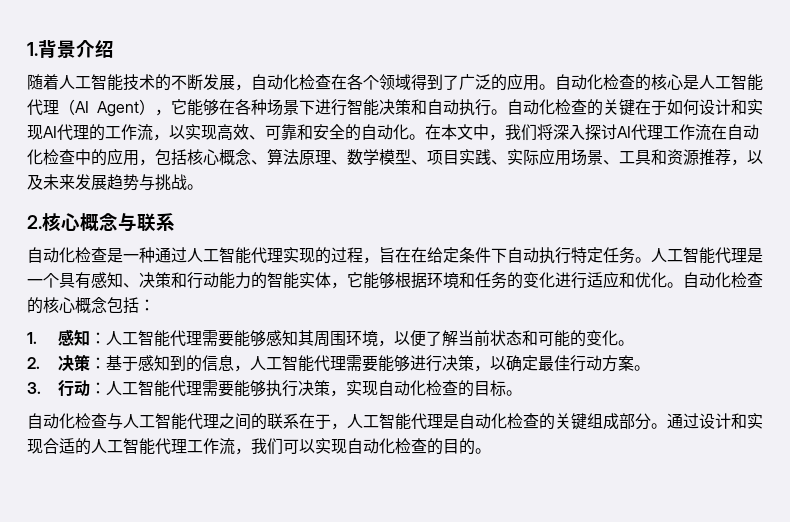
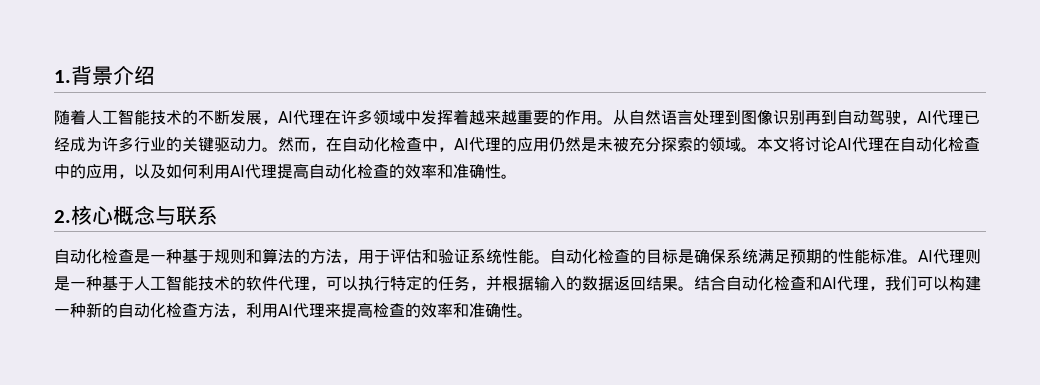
- 随着人工智能技术的不断发展，自动化检查在各个领域得到了广泛的应用。自动化检查的核心是人工智能代理（AI Agent），它能够在各种场景下进行智能决策和自动执行。自动化检查的关键在于如何设计和实现AI代理的工作流，以实现高效、可靠和安全的自动化。在本文中，我们将深入探讨AI代理工作流在自动化检查中的应用，包括核心概念、算法原理、数学模型、项目实践、实际应用场景、工具和资源推荐，以及未来发展趋势与挑战。
+ 随着人工智能技术的不断发展，AI代理在许多领域中发挥着越来越重要的作用。从自然语言处理到图像识别再到自动驾驶，AI代理已经成为许多行业的关键驱动力。然而，在自动化检查中，AI代理的应用仍然是未被充分探索的领域。本文将讨论AI代理在自动化检查中的应用，以及如何利用AI代理提高自动化检查的效率和准确性。
- 自动化检查是一种通过人工智能代理实现的过程，旨在在给定条件下自动执行特定任务。人工智能代理是一个具有感知、决策和行动能力的智能实体，它能够根据环境和任务的变化进行适应和优化。自动化检查的核心概念包括：
- 1.感知：人工智能代理需要能够感知其周围环境，以便了解当前状态和可能的变化。
- 2.决策：基于感知到的信息，人工智能代理需要能够进行决策，以确定最佳行动方案。
- 3.行动：人工智能代理需要能够执行决策，实现自动化检查的目标。
- 自动化检查与人工智能代理之间的联系在于，人工智能代理是自动化检查的关键组成部分。通过设计和实现合适的人工智能代理工作流，我们可以实现自动化检查的目的。
+ 自动化检查是一种基于规则和算法的方法，用于评估和验证系统性能。自动化检查的目标是确保系统满足预期的性能标准。AI代理则是一种基于人工智能技术的软件代理，可以执行特定的任务，并根据输入的数据返回结果。结合自动化检查和AI代理，我们可以构建一种新的自动化检查方法，利用AI代理来提高检查的效率和准确性。

